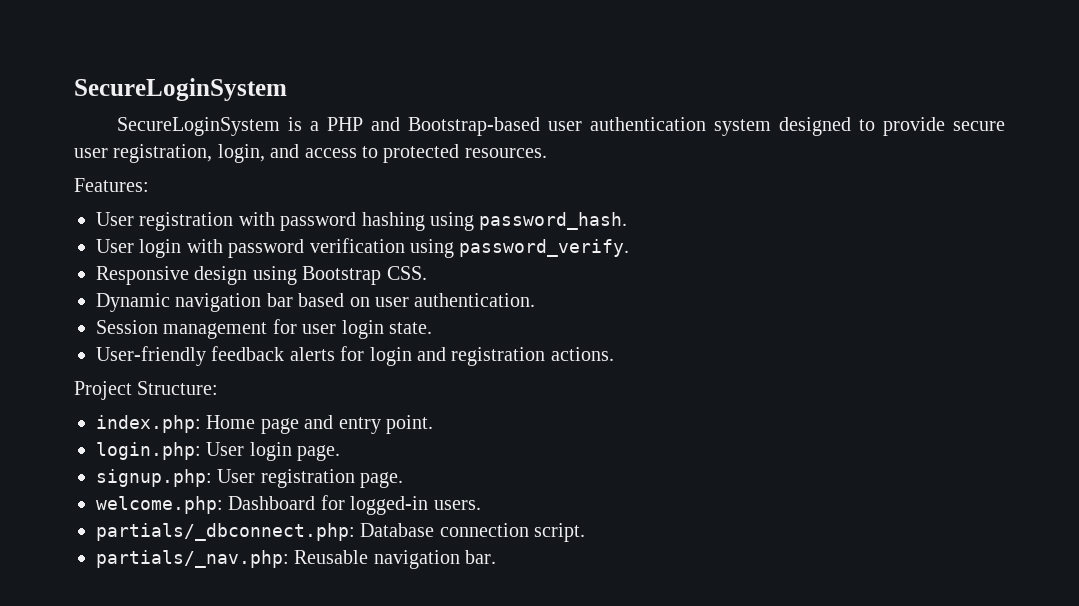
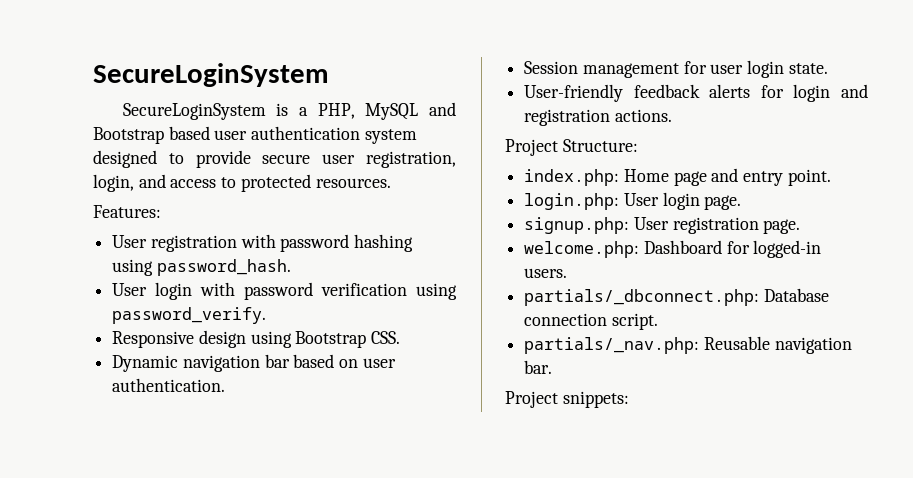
- SecureLoginSystem is a PHP and Bootstrap-based user authentication system designed to provide secure user registration, login, and access to protected resources.
+ SecureLoginSystem is a PHP, MySQL and Bootstrap based user authentication system designed to provide secure user registration, login, and access to protected resources.
+ Project snippets:

